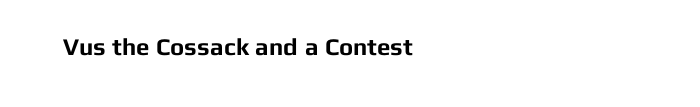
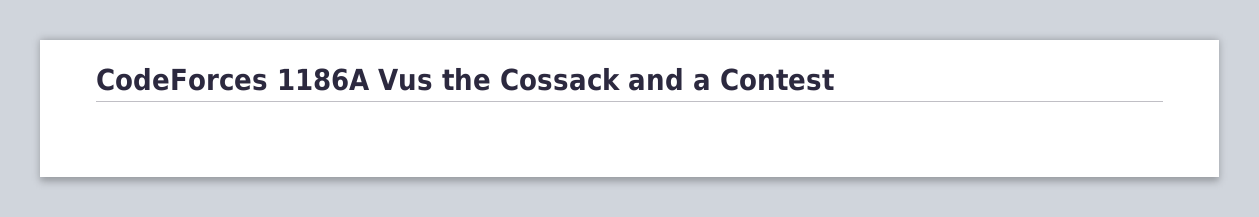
- Vus the Cossack and a Contest
+ CodeForces 1186A Vus the Cossack and a Contest

